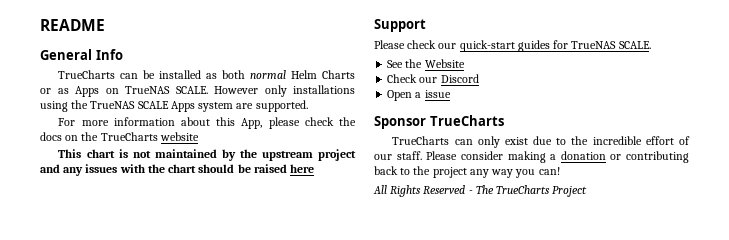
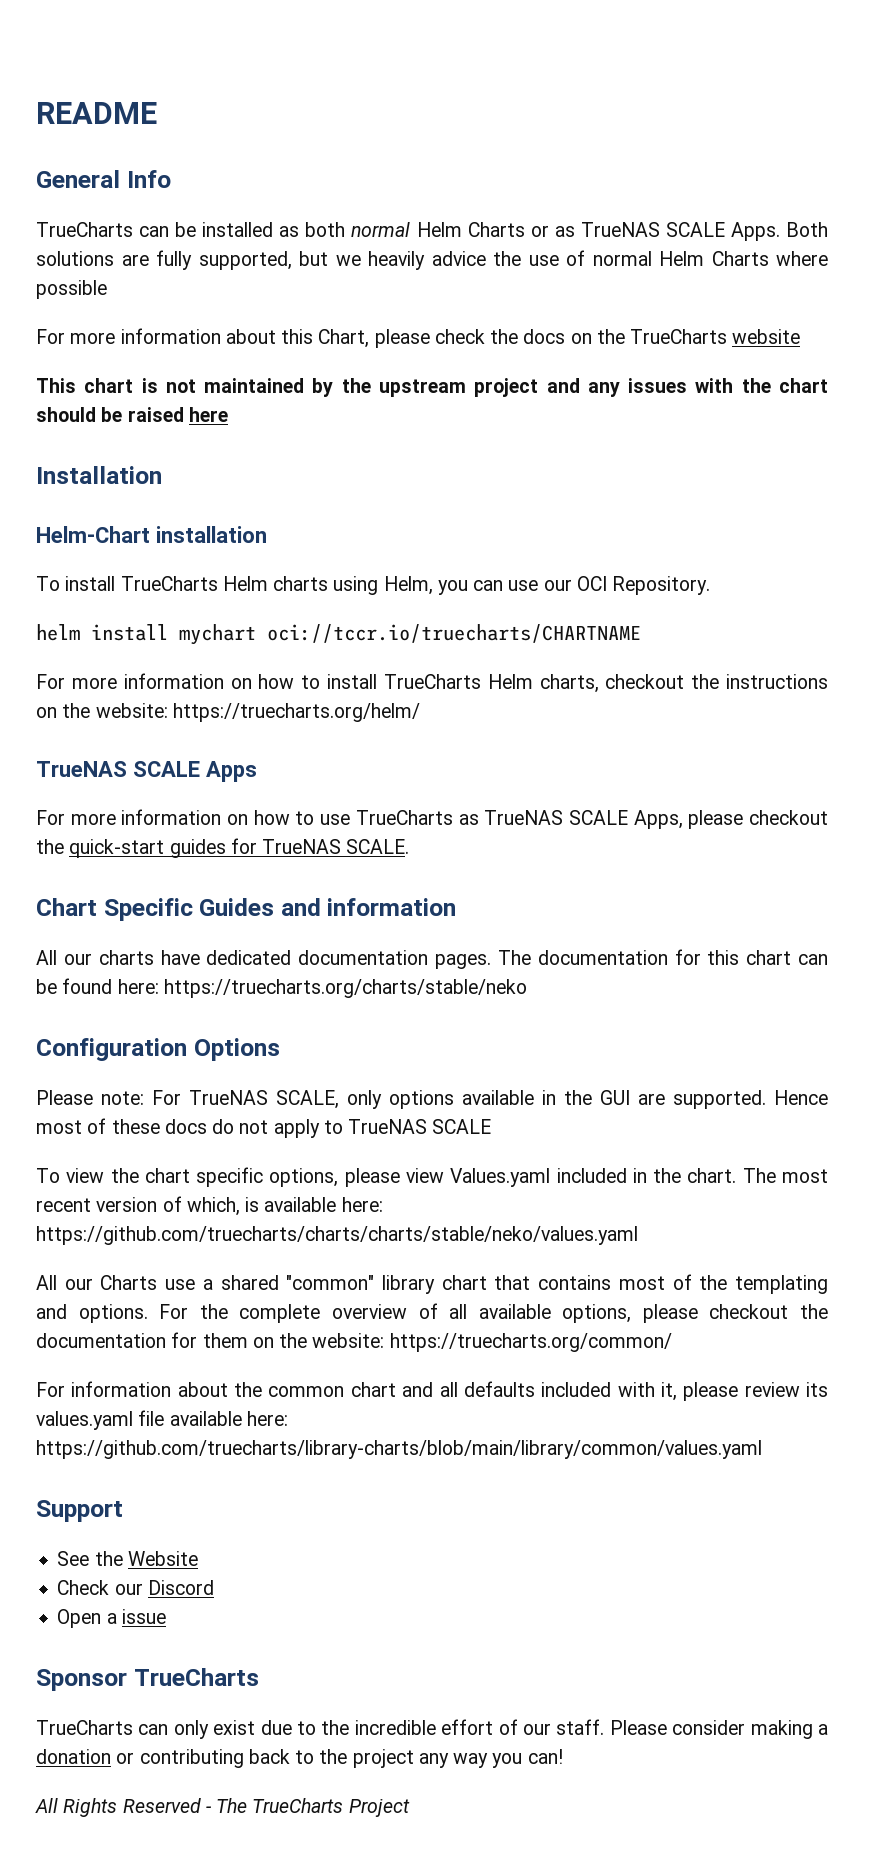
- TrueCharts can be installed as both normal Helm Charts or as Apps on TrueNAS SCALE. However only installations using the TrueNAS SCALE Apps system are supported.
+ TrueCharts can be installed as both normal Helm Charts or as TrueNAS SCALE Apps. Both solutions are fully supported, but we heavily advice the use of normal Helm Charts where possible
- For more information about this App, please check the docs on the TrueCharts website
+ For more information about this Chart, please check the docs on the TrueCharts website
- Support
- Please check our quick-start guides for TrueNAS SCALE.
+ Installation
+ Helm-Chart installation
+ To install TrueCharts Helm charts using Helm, you can use our OCI Repository.
+ helm install mychart oci://tccr.io/truecharts/CHARTNAME
+ For more information on how to install TrueCharts Helm charts, checkout the instructions on the website: https://truecharts.org/helm/
+ TrueNAS SCALE Apps
+ For more information on how to use TrueCharts as TrueNAS SCALE Apps, please checkout the quick-start guides for TrueNAS SCALE.
+ Chart Specific Guides and information
+ All our charts have dedicated documentation pages. The documentation for this chart can be found here: https://truecharts.org/charts/stable/neko
+ Configuration Options
+ Please note: For TrueNAS SCALE, only options available in the GUI are supported. Hence most of these docs do not apply to TrueNAS SCALE
+ To view the chart specific options, please view Values.yaml included in the chart. The most recent version of which, is available here: https://github.com/truecharts/charts/charts/stable/neko/values.yaml
+ All our Charts use a shared "common" library chart that contains most of the templating and options. For the complete overview of all available options, please checkout the documentation for them on the website: https://truecharts.org/common/
+ For information about the common chart and all defaults included with it, please review its values.yaml file available here: https://github.com/truecharts/library-charts/blob/main/library/common/values.yaml
+ Support

